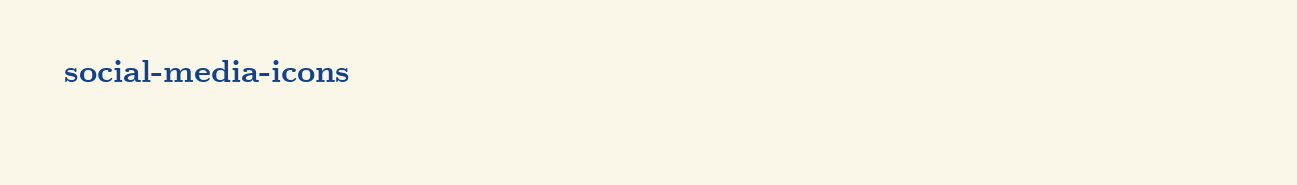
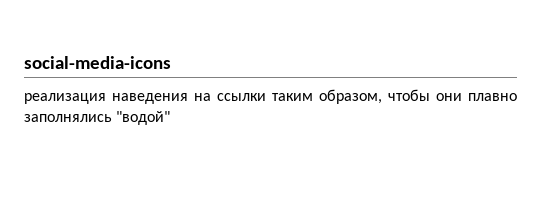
+ реализация наведения на ссылки таким образом, чтобы они плавно заполнялись "водой"

